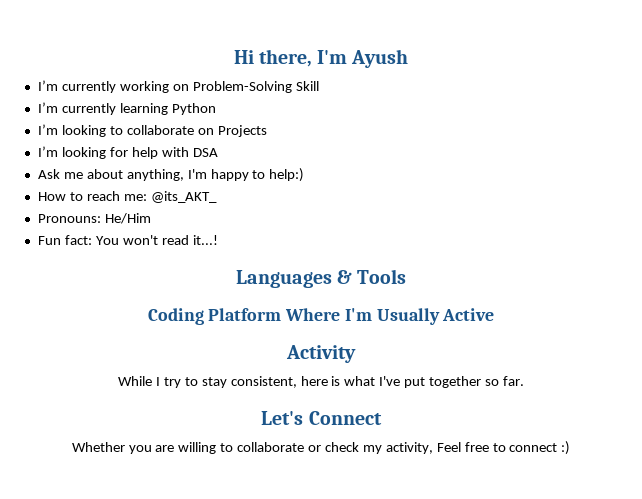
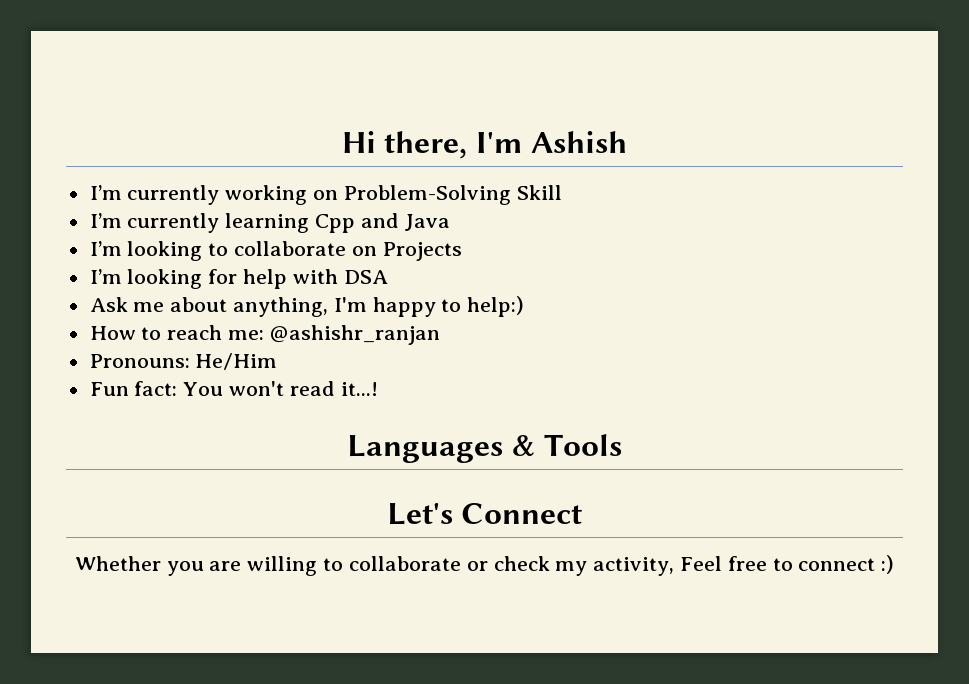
- Hi there, I'm Ayush
+ Hi there, I'm Ashish
- I’m currently learning Python
+ I’m currently learning Cpp and Java
- How to reach me: @its_AKT_
+ How to reach me: @ashishr_ranjan
- Coding Platform Where I'm Usually Active
- Activity
- While I try to stay consistent, here is what I've put together so far.

